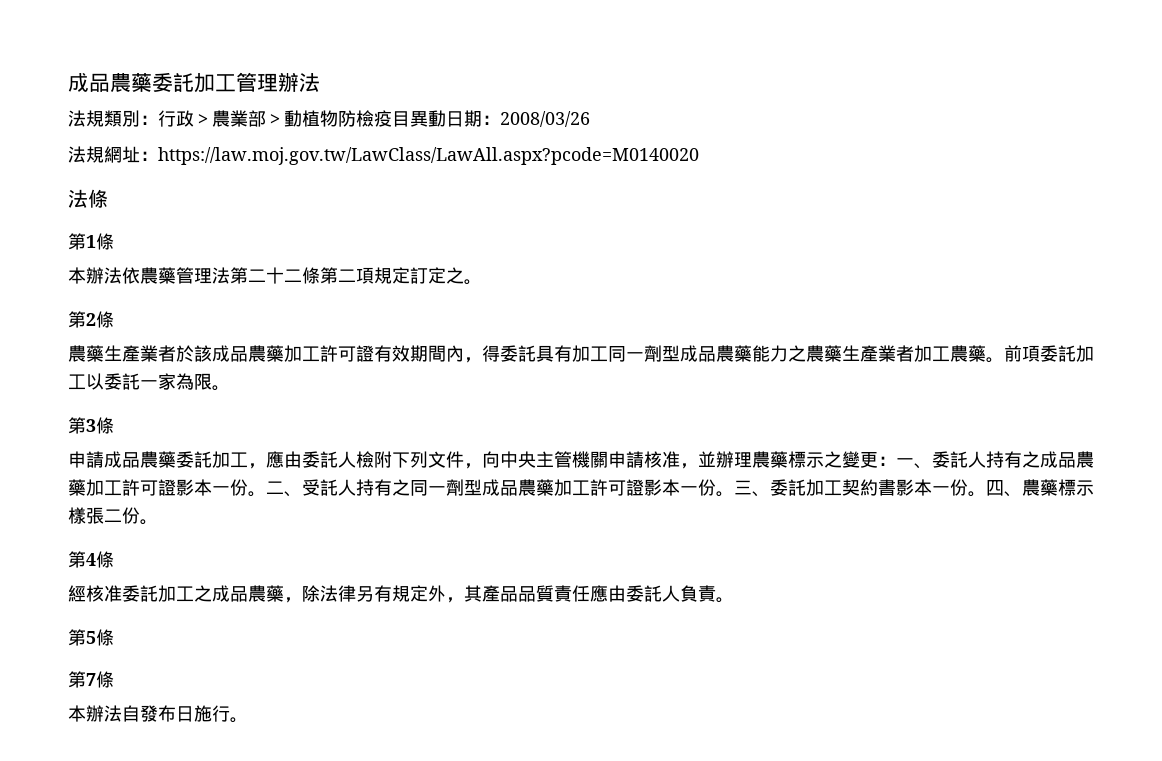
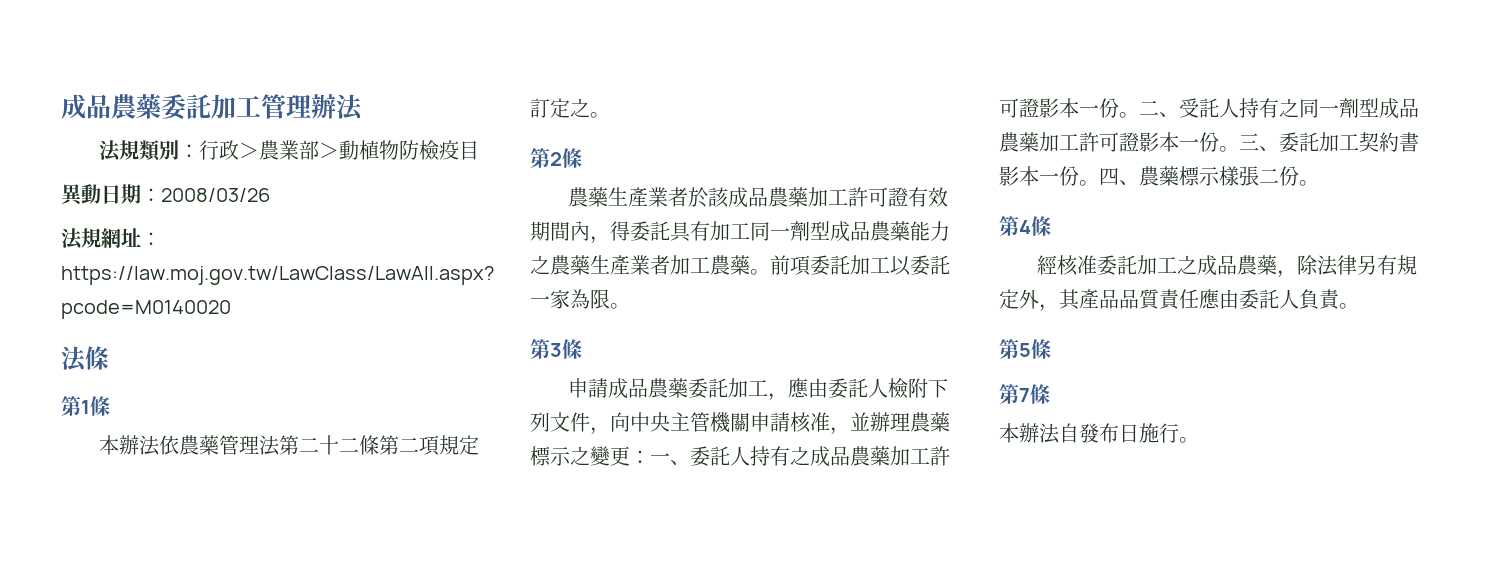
- 法規類別：行政＞農業部＞動植物防檢疫目異動日期：2008/03/26
+ 法規類別：行政＞農業部＞動植物防檢疫目
+ 異動日期：2008/03/26

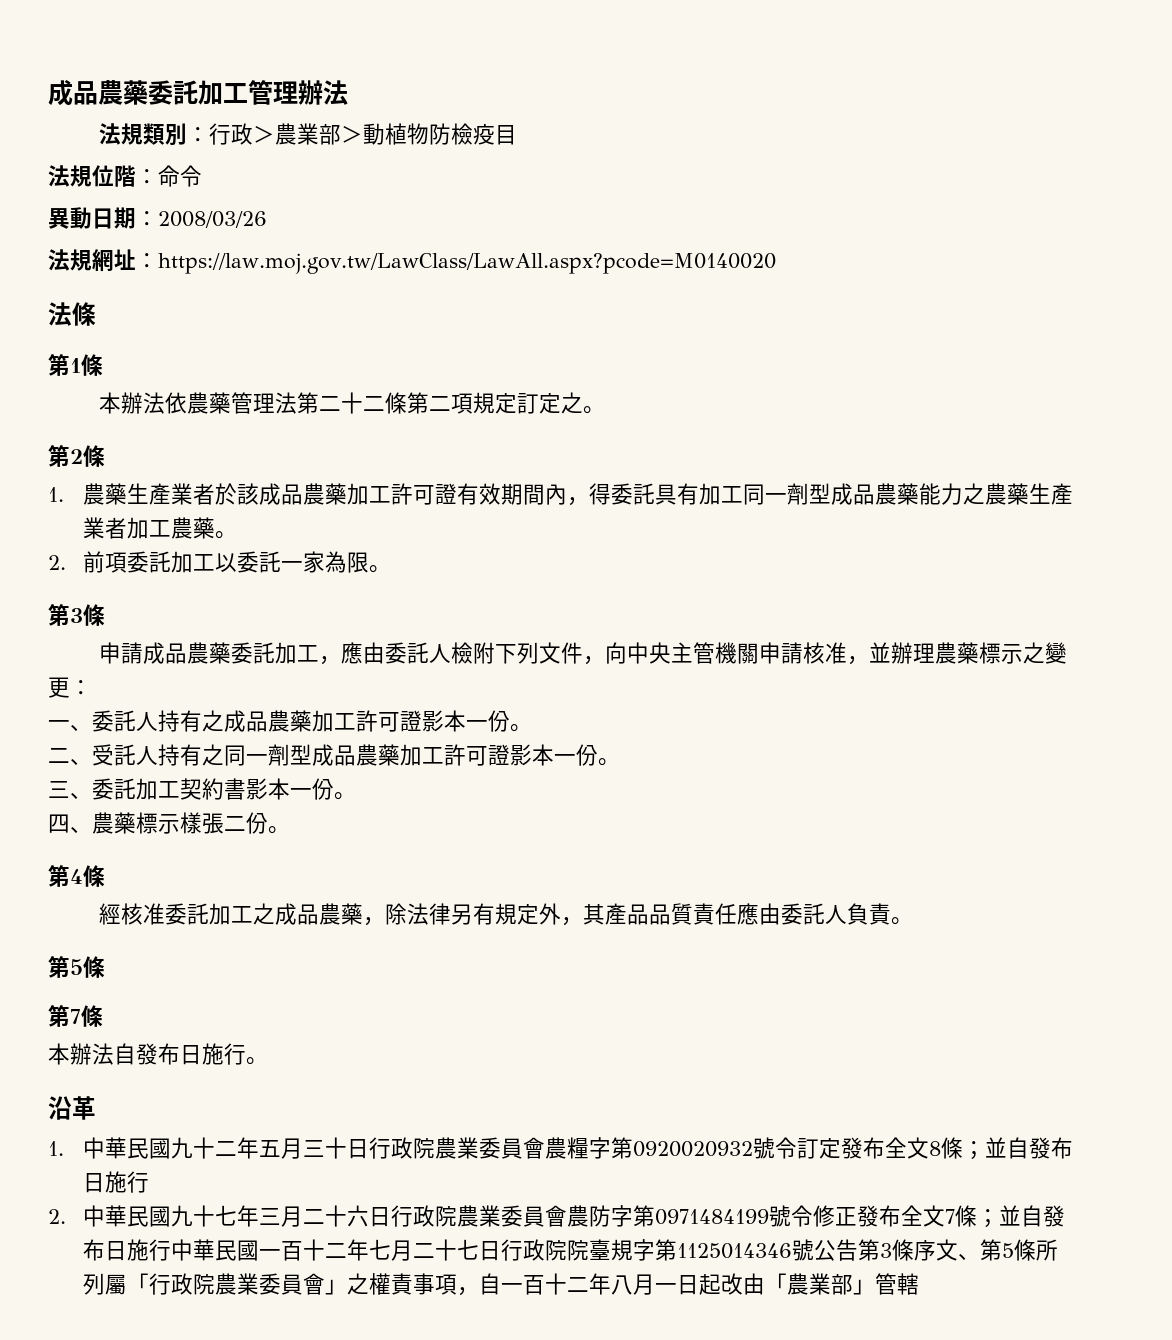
+ 法規位階：命令
- 農藥生產業者於該成品農藥加工許可證有效期間內，得委託具有加工同一劑型成品農藥能力之農藥生產業者加工農藥。前項委託加工以委託一家為限。
+ 1.農藥生產業者於該成品農藥加工許可證有效期間內，得委託具有加工同一劑型成品農藥能力之農藥生產業者加工農藥。
+ 2.前項委託加工以委託一家為限。
- 申請成品農藥委託加工，應由委託人檢附下列文件，向中央主管機關申請核准，並辦理農藥標示之變更：一、委託人持有之成品農藥加工許可證影本一份。二、受託人持有之同一劑型成品農藥加工許可證影本一份。三、委託加工契約書影本一份。四、農藥標示樣張二份。
+ 申請成品農藥委託加工，應由委託人檢附下列文件，向中央主管機關申請核准，並辦理農藥標示之變更：
+ 一、委託人持有之成品農藥加工許可證影本一份。
+ 二、受託人持有之同一劑型成品農藥加工許可證影本一份。
+ 三、委託加工契約書影本一份。
+ 四、農藥標示樣張二份。
+ 沿革
+ 1.中華民國九十二年五月三十日行政院農業委員會農糧字第0920020932號令訂定發布全文8條；並自發布日施行
+ 2.中華民國九十七年三月二十六日行政院農業委員會農防字第0971484199號令修正發布全文7條；並自發布日施行中華民國一百十二年七月二十七日行政院院臺規字第1125014346號公告第3條序文、第5條所列屬「行政院農業委員會」之權責事項，自一百十二年八月一日起改由「農業部」管轄

